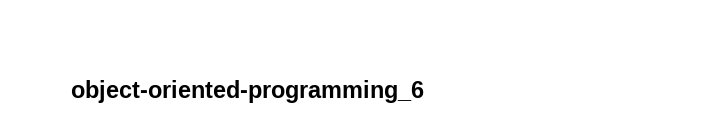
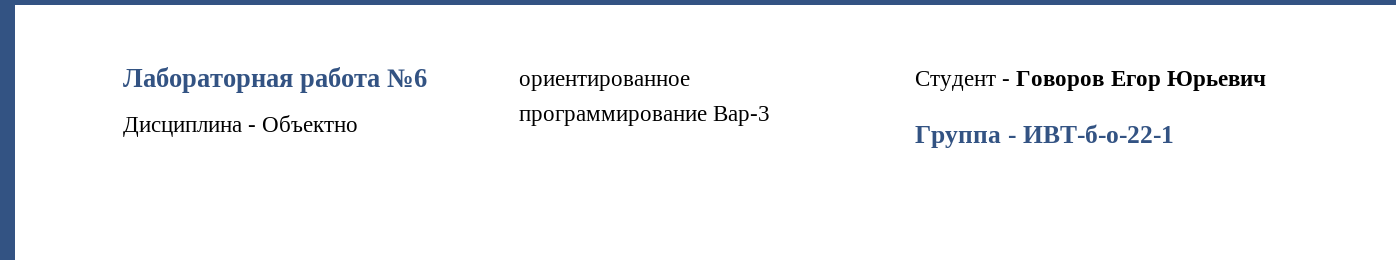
- object-oriented-programming_6
+ Лабораторная работа №6
+ Дисциплина - Объектно ориентированное программирование Вар-3
+ Студент - Говоров Егор Юрьевич
+ Группа - ИВТ-б-о-22-1

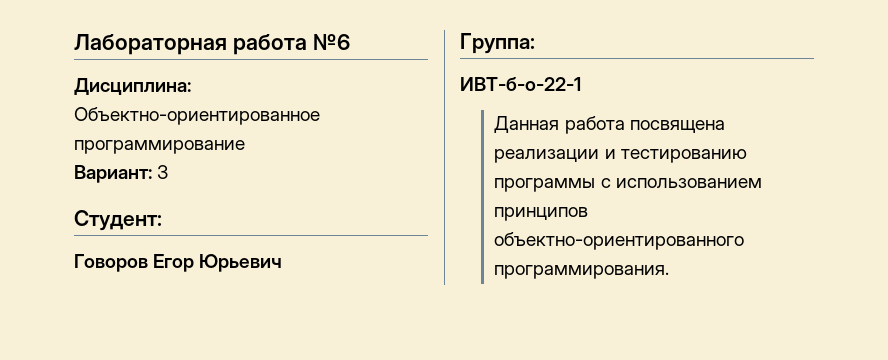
- Дисциплина - Объектно ориентированное программирование Вар-3
- Студент - Говоров Егор Юрьевич
+ Дисциплина: Объектно-ориентированное программирование
+ Вариант: 3
+ Студент:
+ Говоров Егор Юрьевич
- Группа - ИВТ-б-о-22-1
+ Группа:
+ ИВТ-б-о-22-1
+ Данная работа посвящена реализации и тестированию программы с использованием принципов объектно-ориентированного программирования.

